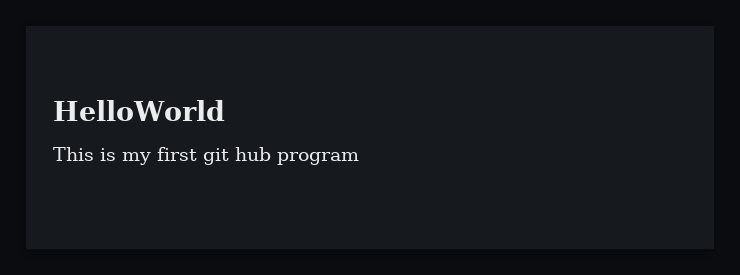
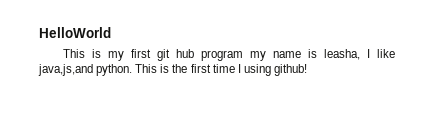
- This is my first git hub program
+ This is my first git hub program my name is leasha, I like java,js,and python. This is the first time I using github!

